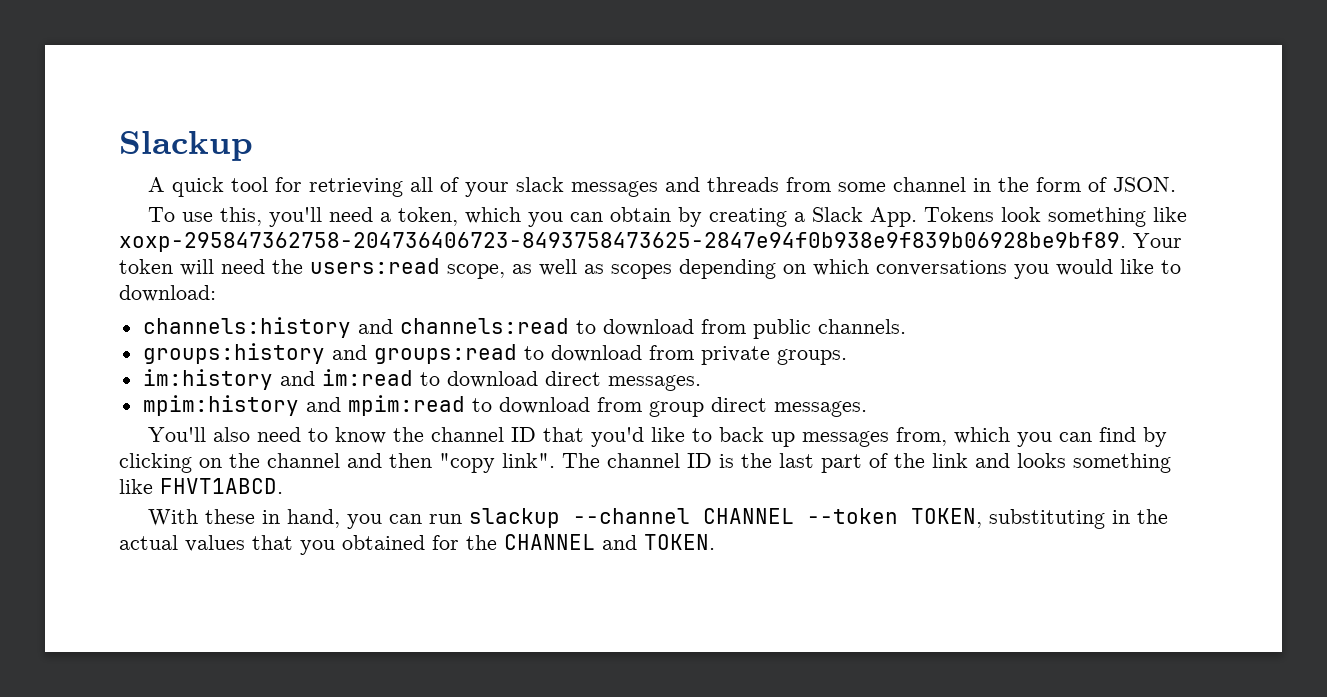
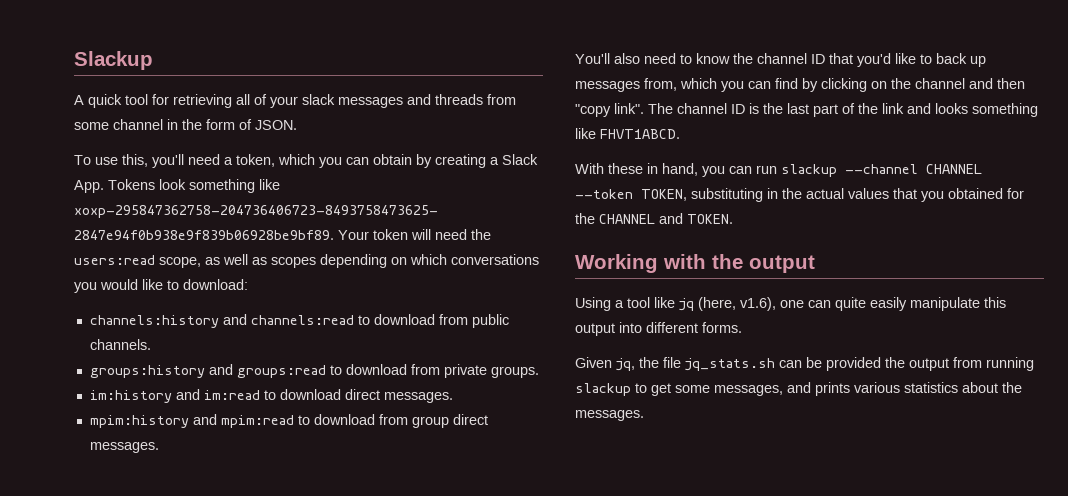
+ Working with the output
+ Using a tool like jq (here, v1.6), one can quite easily manipulate this output into different forms.
+ Given jq, the file jq_stats.sh can be provided the output from running slackup to get some messages, and prints various statistics about the messages.

